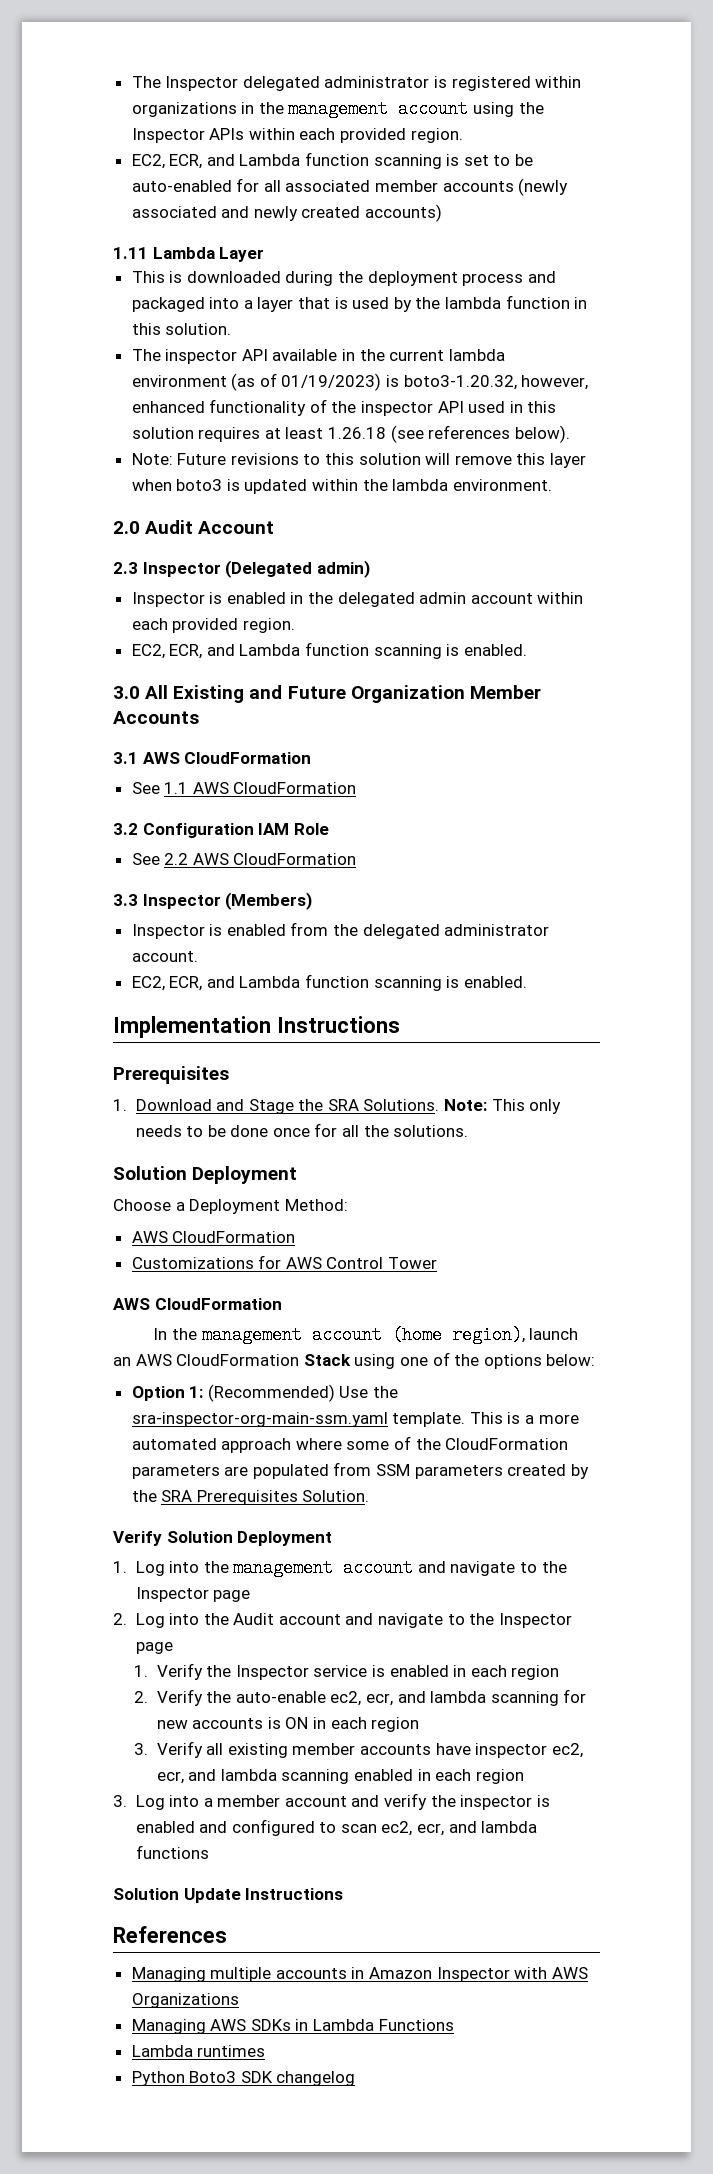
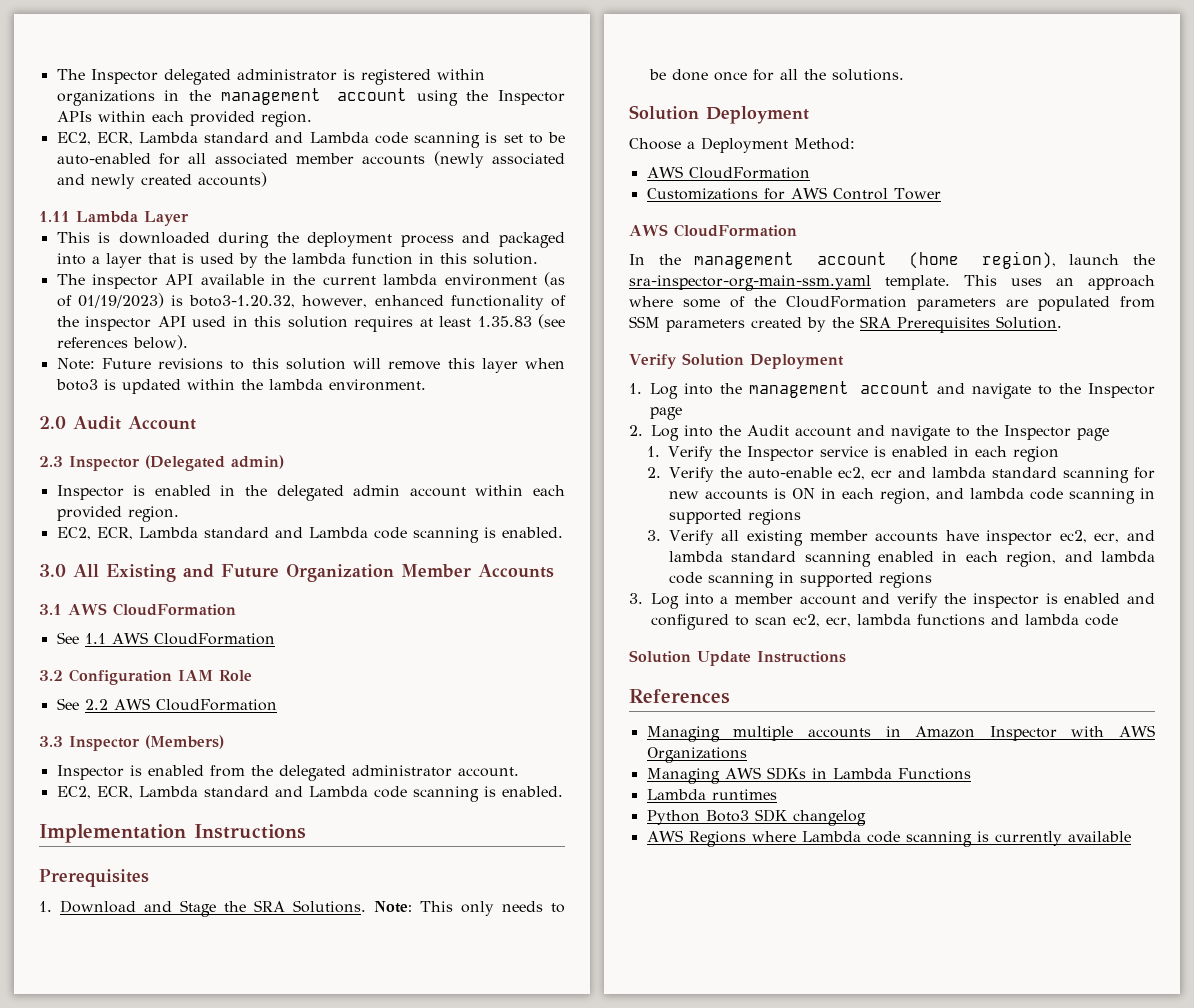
- EC2, ECR, and Lambda function scanning is set to be auto-enabled for all associated member accounts (newly associated and newly created accounts)
+ EC2, ECR, Lambda standard and Lambda code scanning is set to be auto-enabled for all associated member accounts (newly associated and newly created accounts)
- The inspector API available in the current lambda environment (as of 01/19/2023) is boto3-1.20.32, however, enhanced functionality of the inspector API used in this solution requires at least 1.26.18 (see references below).
+ The inspector API available in the current lambda environment (as of 01/19/2023) is boto3-1.20.32, however, enhanced functionality of the inspector API used in this solution requires at least 1.35.83 (see references below).
  Inspector is enabled in the delegated admin account within each provided region.
- EC2, ECR, and Lambda function scanning is enabled.
+ EC2, ECR, Lambda standard and Lambda code scanning is enabled.
  Inspector is enabled from the delegated administrator account.
- EC2, ECR, and Lambda function scanning is enabled.
+ EC2, ECR, Lambda standard and Lambda code scanning is enabled.
- In the management account (home region), launch an AWS CloudFormation Stack using one of the options below:
- Option 1: (Recommended) Use the sra-inspector-org-main-ssm.yaml template. This is a more automated approach where some of the CloudFormation parameters are populated from SSM parameters created by the SRA Prerequisites Solution.
+ In the management account (home region), launch the sra-inspector-org-main-ssm.yaml template. This uses an approach where some of the CloudFormation parameters are populated from SSM parameters created by the SRA Prerequisites Solution.
- 2. Verify the auto-enable ec2, ecr, and lambda scanning for new accounts is ON in each region
+ 2. Verify the auto-enable ec2, ecr and lambda standard scanning for new accounts is ON in each region, and lambda code scanning in supported regions
- 3. Verify all existing member accounts have inspector ec2, ecr, and lambda scanning enabled in each region
+ 3. Verify all existing member accounts have inspector ec2, ecr, and lambda standard scanning enabled in each region, and lambda code scanning in supported regions
- 3. Log into a member account and verify the inspector is enabled and configured to scan ec2, ecr, and lambda functions
+ 3. Log into a member account and verify the inspector is enabled and configured to scan ec2, ecr, lambda functions and lambda code
+ AWS Regions where Lambda code scanning is currently available

